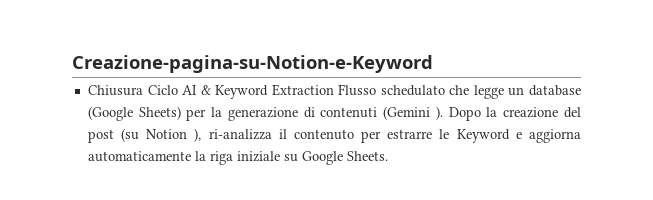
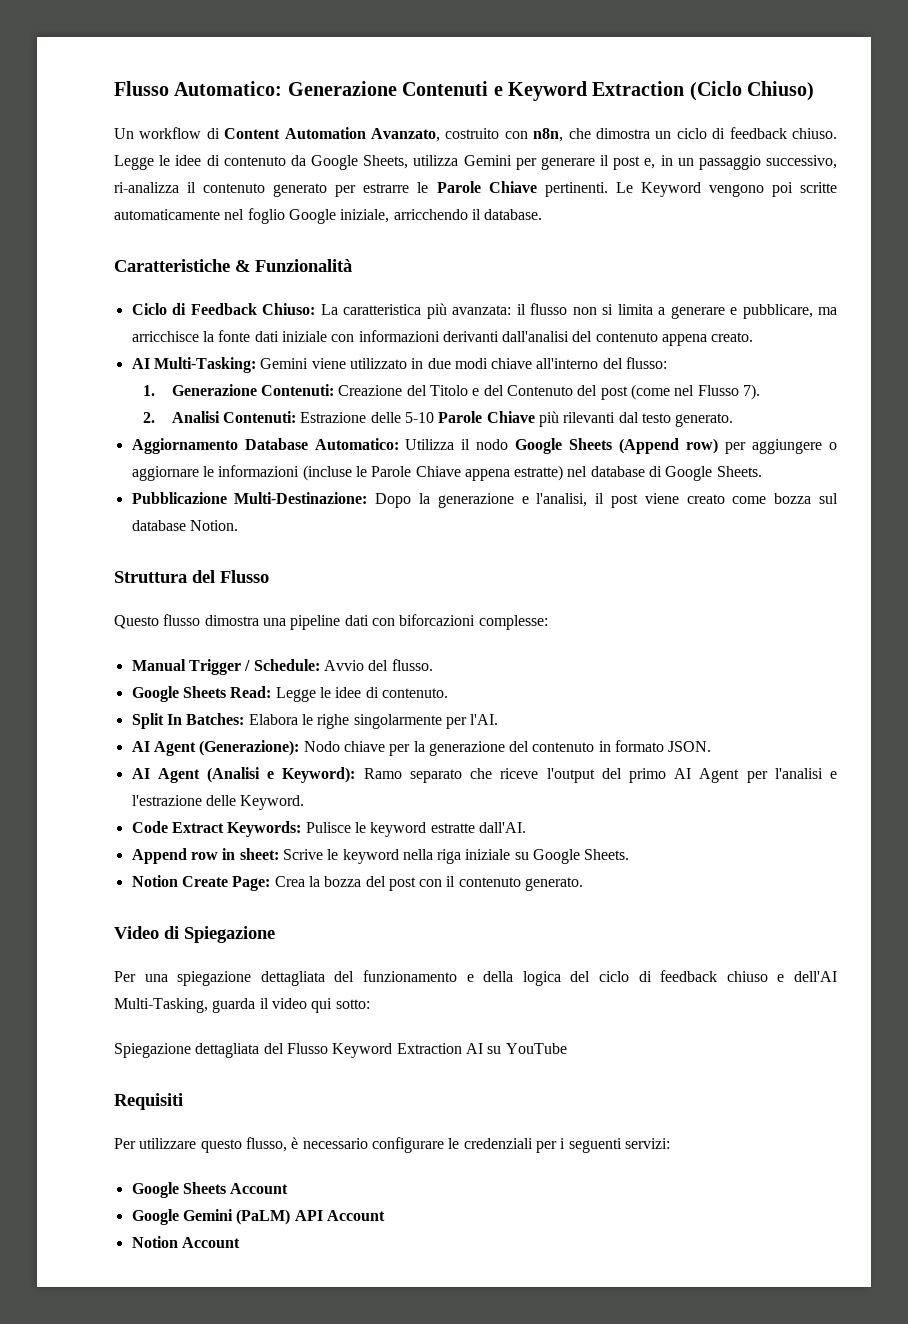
- Creazione-pagina-su-Notion-e-Keyword
- Chiusura Ciclo AI & Keyword Extraction Flusso schedulato che legge un database (Google Sheets) per la generazione di contenuti (Gemini ). Dopo la creazione del post (su Notion ), ri-analizza il contenuto per estrarre le Keyword e aggiorna automaticamente la riga iniziale su Google Sheets.
+ Flusso Automatico: Generazione Contenuti e Keyword Extraction (Ciclo Chiuso)
+ Un workflow di Content Automation Avanzato, costruito con n8n, che dimostra un ciclo di feedback chiuso. Legge le idee di contenuto da Google Sheets, utilizza Gemini per generare il post e, in un passaggio successivo, ri-analizza il contenuto generato per estrarre le Parole Chiave pertinenti. Le Keyword vengono poi scritte automaticamente nel foglio Google iniziale, arricchendo il database.
+ Caratteristiche & Funzionalità
+ Ciclo di Feedback Chiuso: La caratteristica più avanzata: il flusso non si limita a generare e pubblicare, ma arricchisce la fonte dati iniziale con informazioni derivanti dall'analisi del contenuto appena creato.
+ AI Multi-Tasking: Gemini viene utilizzato in due modi chiave all'interno del flusso:
+ 1. Generazione Contenuti: Creazione del Titolo e del Contenuto del post (come nel Flusso 7).
+ 2. Analisi Contenuti: Estrazione delle 5-10 Parole Chiave più rilevanti dal testo generato.
+ Aggiornamento Database Automatico: Utilizza il nodo Google Sheets (Append row) per aggiungere o aggiornare le informazioni (incluse le Parole Chiave appena estratte) nel database di Google Sheets.
+ Pubblicazione Multi-Destinazione: Dopo la generazione e l'analisi, il post viene creato come bozza sul database Notion.
+ Struttura del Flusso
+ Questo flusso dimostra una pipeline dati con biforcazioni complesse:
+ Manual Trigger / Schedule: Avvio del flusso.
+ Google Sheets Read: Legge le idee di contenuto.
+ Split In Batches: Elabora le righe singolarmente per l'AI.
+ AI Agent (Generazione): Nodo chiave per la generazione del contenuto in formato JSON.
+ AI Agent (Analisi e Keyword): Ramo separato che riceve l'output del primo AI Agent per l'analisi e l'estrazione delle Keyword.
+ Code Extract Keywords: Pulisce le keyword estratte dall'AI.
+ Append row in sheet: Scrive le keyword nella riga iniziale su Google Sheets.
+ Notion Create Page: Crea la bozza del post con il contenuto generato.
+ Video di Spiegazione
+ Per una spiegazione dettagliata del funzionamento e della logica del ciclo di feedback chiuso e dell'AI Multi-Tasking, guarda il video qui sotto:
+ Spiegazione dettagliata del Flusso Keyword Extraction AI su YouTube
+ Requisiti
+ Per utilizzare questo flusso, è necessario configurare le credenziali per i seguenti servizi:
+ Google Sheets Account
+ Google Gemini (PaLM) API Account
+ Notion Account

